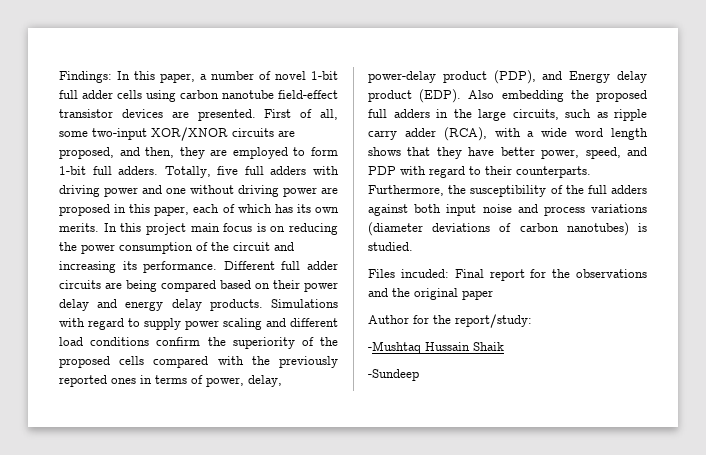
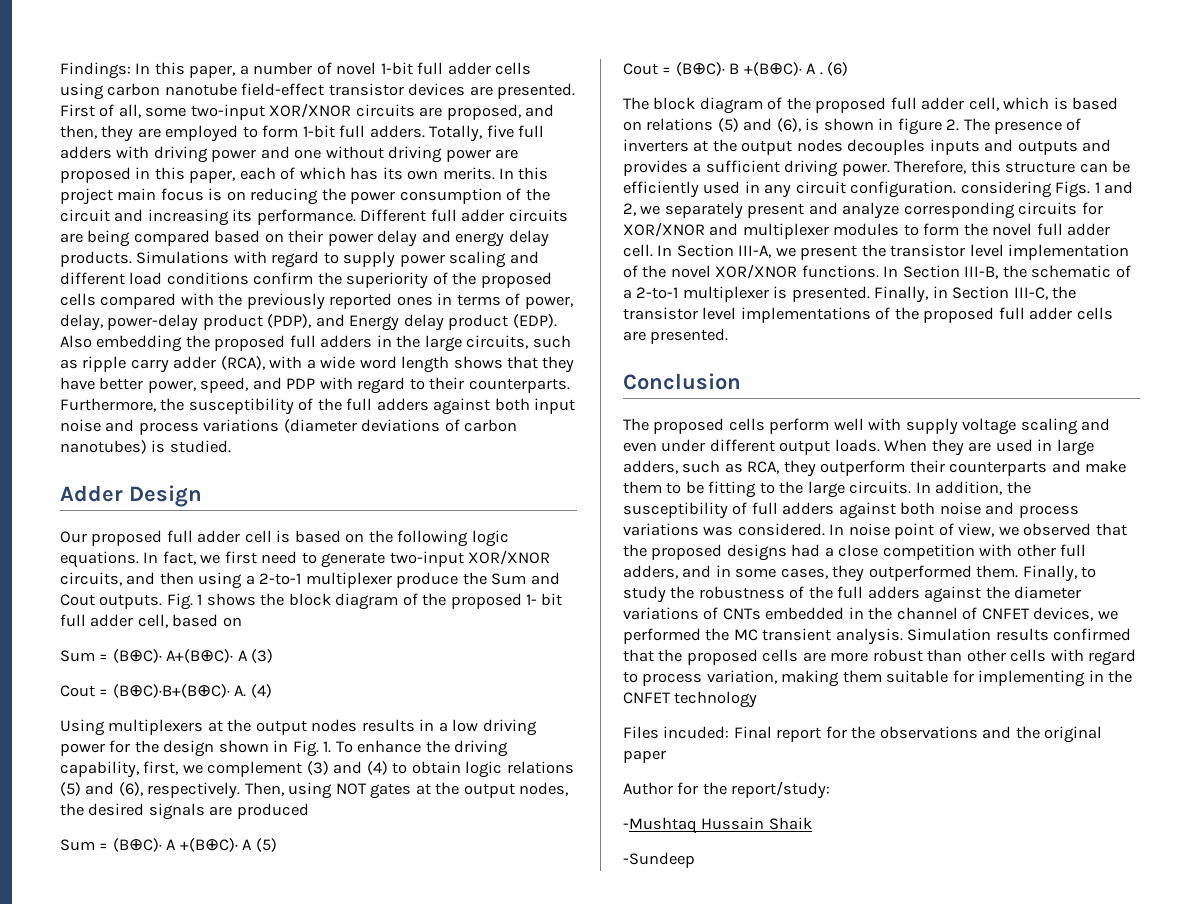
+ Adder Design
+ Our proposed full adder cell is based on the following logic equations. In fact, we first need to generate two-input XOR/XNOR circuits, and then using a 2-to-1 multiplexer produce the Sum and Cout outputs. Fig. 1 shows the block diagram of the proposed 1- bit full adder cell, based on
+ Sum = (B⊕C)· A+(B⊕C)· A (3)
+ Cout = (B⊕C)·B+(B⊕C)· A. (4)
+ Using multiplexers at the output nodes results in a low driving power for the design shown in Fig. 1. To enhance the driving capability, first, we complement (3) and (4) to obtain logic relations (5) and (6), respectively. Then, using NOT gates at the output nodes, the desired signals are produced
+ Sum = (B⊕C)· A +(B⊕C)· A (5)
+ Cout = (B⊕C)· B +(B⊕C)· A . (6)
+ The block diagram of the proposed full adder cell, which is based on relations (5) and (6), is shown in figure 2. The presence of inverters at the output nodes decouples inputs and outputs and provides a sufficient driving power. Therefore, this structure can be efficiently used in any circuit configuration. considering Figs. 1 and 2, we separately present and analyze corresponding circuits for XOR/XNOR and multiplexer modules to form the novel full adder cell. In Section III-A, we present the transistor level implementation of the novel XOR/XNOR functions. In Section III-B, the schematic of a 2-to-1 multiplexer is presented. Finally, in Section III-C, the transistor level implementations of the proposed full adder cells are presented.
+ Conclusion
+ The proposed cells perform well with supply voltage scaling and even under different output loads. When they are used in large adders, such as RCA, they outperform their counterparts and make them to be fitting to the large circuits. In addition, the susceptibility of full adders against both noise and process variations was considered. In noise point of view, we observed that the proposed designs had a close competition with other full adders, and in some cases, they outperformed them. Finally, to study the robustness of the full adders against the diameter variations of CNTs embedded in the channel of CNFET devices, we performed the MC transient analysis. Simulation results confirmed that the proposed cells are more robust than other cells with regard to process variation, making them suitable for implementing in the CNFET technology

